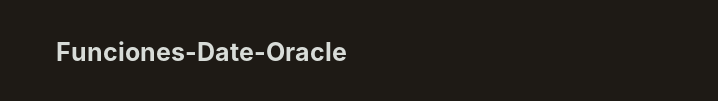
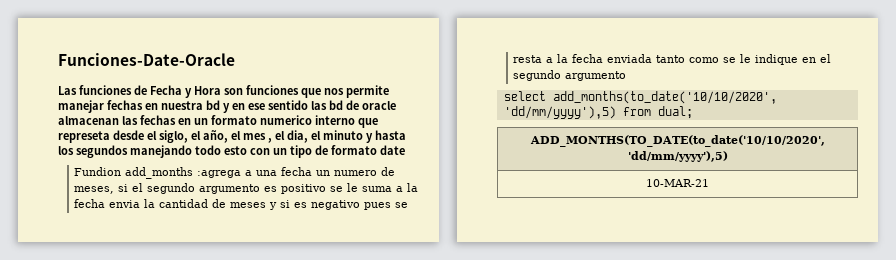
+ Las funciones de Fecha y Hora son funciones que nos permite manejar fechas en nuestra bd y en ese sentido las bd de oracle almacenan las fechas en un formato numerico interno que represeta desde el siglo, el año, el mes , el dia, el minuto y hasta los segundos manejando todo esto con un tipo de formato date
+ Fundion add_months :agrega a una fecha un numero de meses, si el segundo argumento es positivo se le suma a la fecha envia la cantidad de meses y si es negativo pues se resta a la fecha enviada tanto como se le indique en el segundo argumento
+ select add_months(to_date('10/10/2020', 'dd/mm/yyyy'),5) from dual;
+ ADD_MONTHS(TO_DATE(to_date('10/10/2020', 'dd/mm/yyyy'),5)
+ 10-MAR-21

